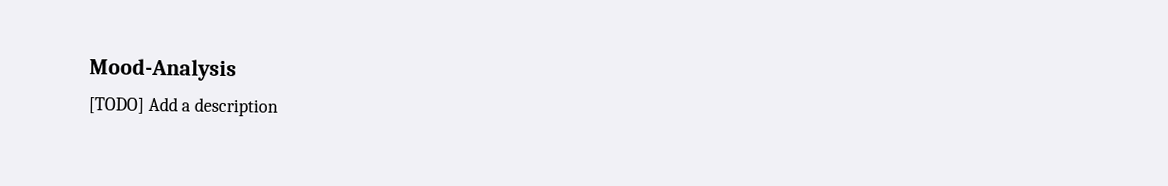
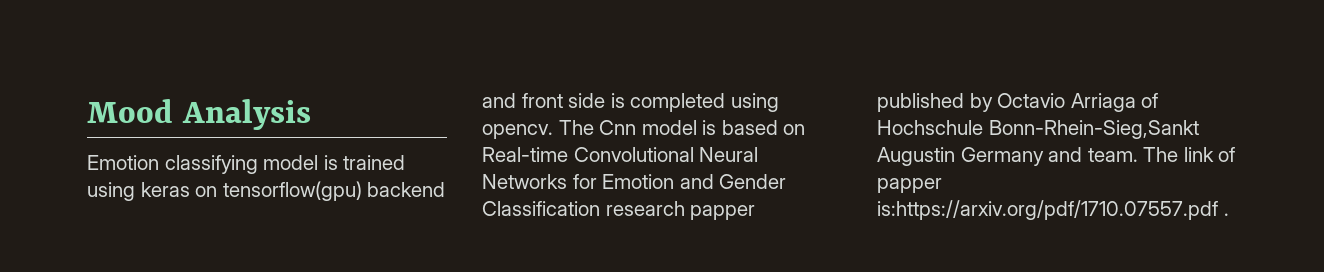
- Mood-Analysis
- [TODO] Add a description
+ Mood Analysis
+ Emotion classifying model is trained using keras on tensorflow(gpu) backend and front side is completed using opencv. The Cnn model is based on Real-time Convolutional Neural Networks for Emotion and Gender Classification research papper published by Octavio Arriaga of Hochschule Bonn-Rhein-Sieg,Sankt Augustin Germany and team. The link of papper is:https://arxiv.org/pdf/1710.07557.pdf .

